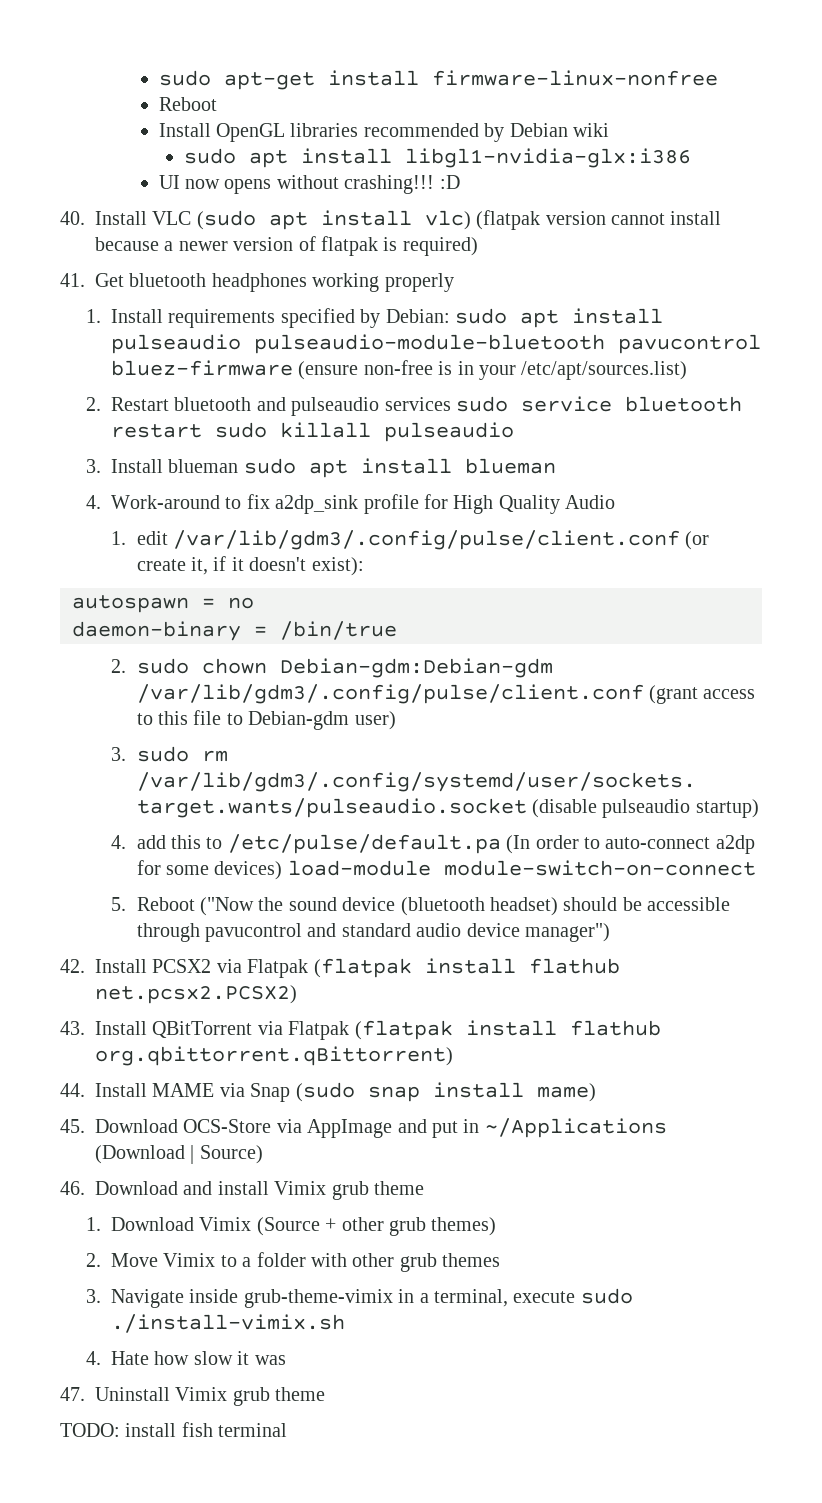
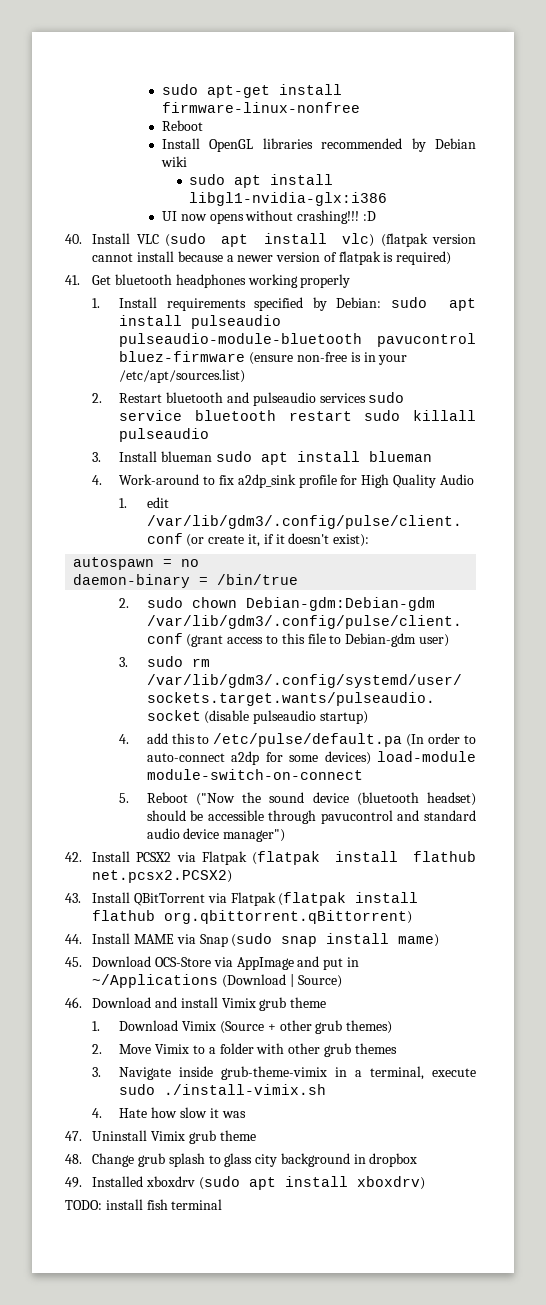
+ 48. Change grub splash to glass city background in dropbox
+ 49. Installed xboxdrv (sudo apt install xboxdrv)

